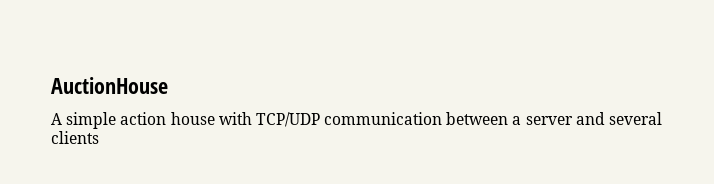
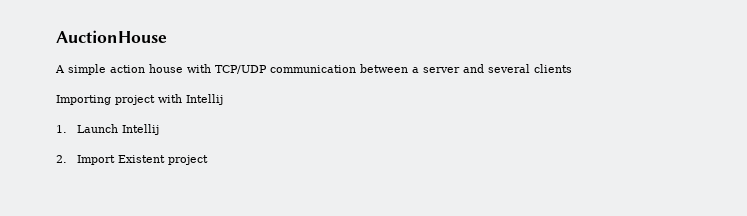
+ Importing project with Intellij
+ 1. Launch Intellij
+ 2. Import Existent project

